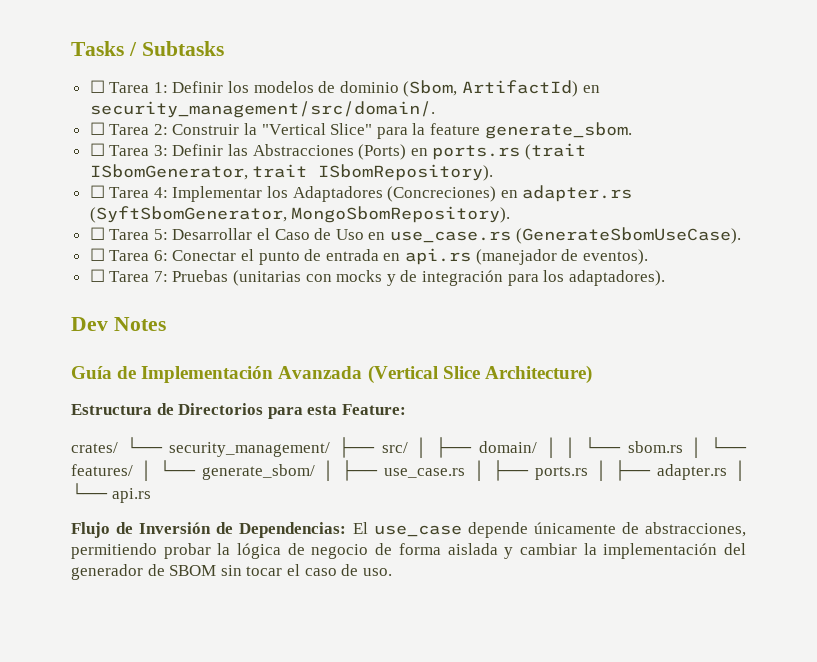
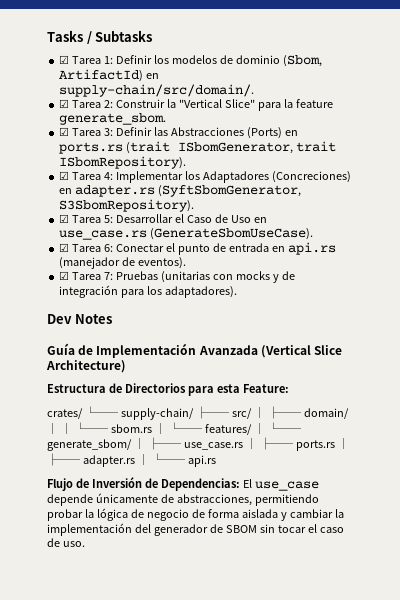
- ☐ Tarea 1: Definir los modelos de dominio (Sbom, ArtifactId) en security_management/src/domain/.
- ☐ Tarea 2: Construir la "Vertical Slice" para la feature generate_sbom.
+ ☑ Tarea 1: Definir los modelos de dominio (Sbom, ArtifactId) en supply-chain/src/domain/.
+ ☑ Tarea 2: Construir la "Vertical Slice" para la feature generate_sbom.
- ☐ Tarea 3: Definir las Abstracciones (Ports) en ports.rs (trait ISbomGenerator, trait ISbomRepository).
+ ☑ Tarea 3: Definir las Abstracciones (Ports) en ports.rs (trait ISbomGenerator, trait ISbomRepository).
- ☐ Tarea 4: Implementar los Adaptadores (Concreciones) en adapter.rs (SyftSbomGenerator, MongoSbomRepository).
- ☐ Tarea 5: Desarrollar el Caso de Uso en use_case.rs (GenerateSbomUseCase).
+ ☑ Tarea 4: Implementar los Adaptadores (Concreciones) en adapter.rs (SyftSbomGenerator, S3SbomRepository).
+ ☑ Tarea 5: Desarrollar el Caso de Uso en use_case.rs (GenerateSbomUseCase).
- ☐ Tarea 6: Conectar el punto de entrada en api.rs (manejador de eventos).
+ ☑ Tarea 6: Conectar el punto de entrada en api.rs (manejador de eventos).
- ☐ Tarea 7: Pruebas (unitarias con mocks y de integración para los adaptadores).
+ ☑ Tarea 7: Pruebas (unitarias con mocks y de integración para los adaptadores).
- crates/ └── security_management/ ├── src/ │ ├── domain/ │ │ └── sbom.rs │ └── features/ │ └── generate_sbom/ │ ├── use_case.rs │ ├── ports.rs │ ├── adapter.rs │ └── api.rs
+ crates/ └── supply-chain/ ├── src/ │ ├── domain/ │ │ └── sbom.rs │ └── features/ │ └── generate_sbom/ │ ├── use_case.rs │ ├── ports.rs │ ├── adapter.rs │ └── api.rs

